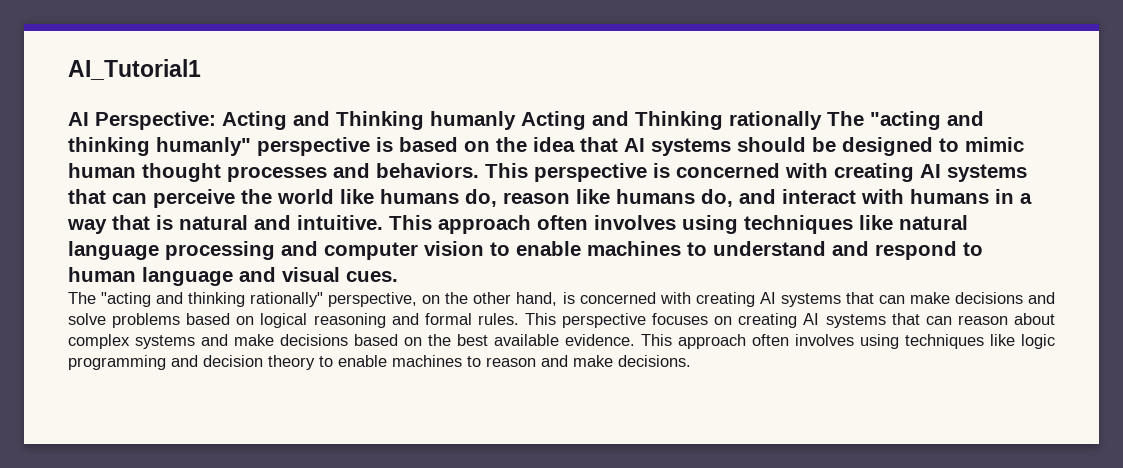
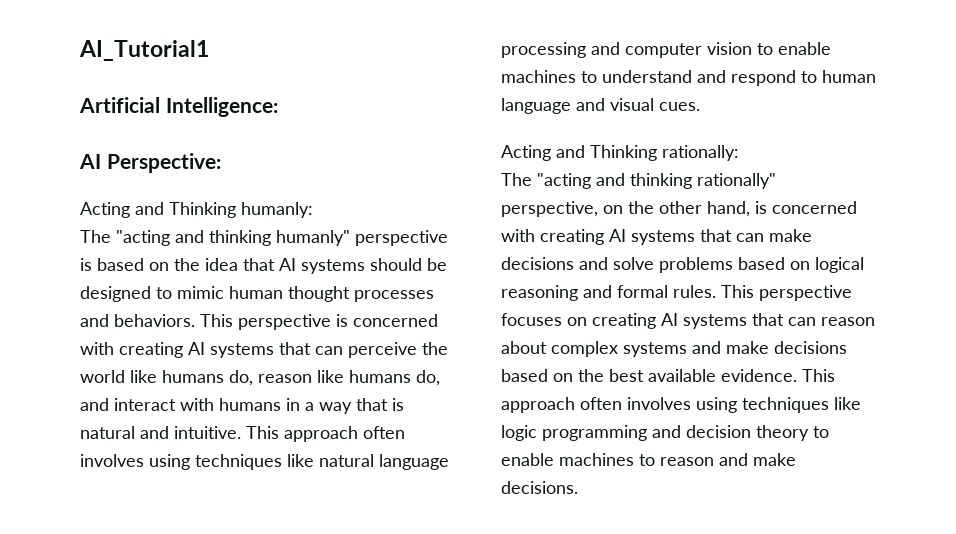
+ Artificial Intelligence:
- AI Perspective: Acting and Thinking humanly Acting and Thinking rationally The "acting and thinking humanly" perspective is based on the idea that AI systems should be designed to mimic human thought processes and behaviors.
+ AI Perspective:
+ Acting and Thinking humanly:
+ The "acting and thinking humanly" perspective is based on the idea that AI systems should be designed to mimic human thought processes and behaviors.
+ Acting and Thinking rationally:

